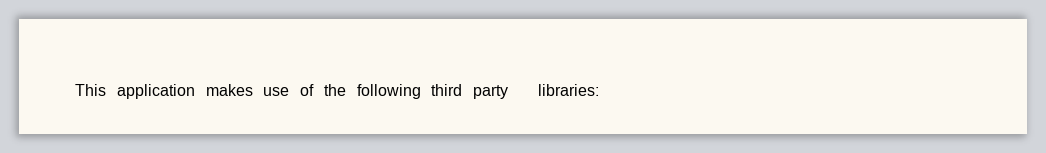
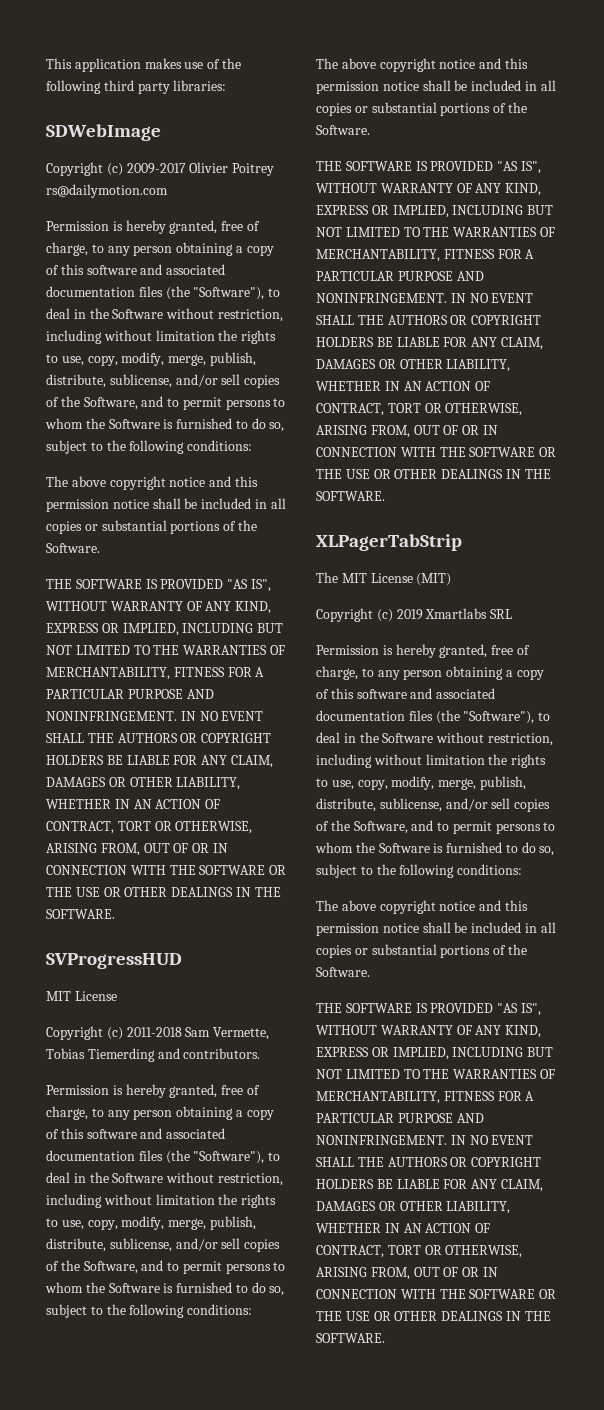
+ SDWebImage
+ Copyright (c) 2009-2017 Olivier Poitrey rs@dailymotion.com
+ Permission is hereby granted, free of charge, to any person obtaining a copy of this software and associated documentation files (the "Software"), to deal in the Software without restriction, including without limitation the rights to use, copy, modify, merge, publish, distribute, sublicense, and/or sell copies of the Software, and to permit persons to whom the Software is furnished to do so, subject to the following conditions:
+ The above copyright notice and this permission notice shall be included in all copies or substantial portions of the Software.
+ THE SOFTWARE IS PROVIDED "AS IS", WITHOUT WARRANTY OF ANY KIND, EXPRESS OR IMPLIED, INCLUDING BUT NOT LIMITED TO THE WARRANTIES OF MERCHANTABILITY, FITNESS FOR A PARTICULAR PURPOSE AND NONINFRINGEMENT. IN NO EVENT SHALL THE AUTHORS OR COPYRIGHT HOLDERS BE LIABLE FOR ANY CLAIM, DAMAGES OR OTHER LIABILITY, WHETHER IN AN ACTION OF CONTRACT, TORT OR OTHERWISE, ARISING FROM, OUT OF OR IN CONNECTION WITH THE SOFTWARE OR THE USE OR OTHER DEALINGS IN THE SOFTWARE.
+ SVProgressHUD
+ MIT License
+ Copyright (c) 2011-2018 Sam Vermette, Tobias Tiemerding and contributors.
+ Permission is hereby granted, free of charge, to any person obtaining a copy of this software and associated documentation files (the "Software"), to deal in the Software without restriction, including without limitation the rights to use, copy, modify, merge, publish, distribute, sublicense, and/or sell copies of the Software, and to permit persons to whom the Software is furnished to do so, subject to the following conditions:
+ The above copyright notice and this permission notice shall be included in all copies or substantial portions of the Software.
+ THE SOFTWARE IS PROVIDED "AS IS", WITHOUT WARRANTY OF ANY KIND, EXPRESS OR IMPLIED, INCLUDING BUT NOT LIMITED TO THE WARRANTIES OF MERCHANTABILITY, FITNESS FOR A PARTICULAR PURPOSE AND NONINFRINGEMENT. IN NO EVENT SHALL THE AUTHORS OR COPYRIGHT HOLDERS BE LIABLE FOR ANY CLAIM, DAMAGES OR OTHER LIABILITY, WHETHER IN AN ACTION OF CONTRACT, TORT OR OTHERWISE, ARISING FROM, OUT OF OR IN CONNECTION WITH THE SOFTWARE OR THE USE OR OTHER DEALINGS IN THE SOFTWARE.
+ XLPagerTabStrip
+ The MIT License (MIT)
+ Copyright (c) 2019 Xmartlabs SRL
+ Permission is hereby granted, free of charge, to any person obtaining a copy of this software and associated documentation files (the "Software"), to deal in the Software without restriction, including without limitation the rights to use, copy, modify, merge, publish, distribute, sublicense, and/or sell copies of the Software, and to permit persons to whom the Software is furnished to do so, subject to the following conditions:
+ The above copyright notice and this permission notice shall be included in all copies or substantial portions of the Software.
+ THE SOFTWARE IS PROVIDED "AS IS", WITHOUT WARRANTY OF ANY KIND, EXPRESS OR IMPLIED, INCLUDING BUT NOT LIMITED TO THE WARRANTIES OF MERCHANTABILITY, FITNESS FOR A PARTICULAR PURPOSE AND NONINFRINGEMENT. IN NO EVENT SHALL THE AUTHORS OR COPYRIGHT HOLDERS BE LIABLE FOR ANY CLAIM, DAMAGES OR OTHER LIABILITY, WHETHER IN AN ACTION OF CONTRACT, TORT OR OTHERWISE, ARISING FROM, OUT OF OR IN CONNECTION WITH THE SOFTWARE OR THE USE OR OTHER DEALINGS IN THE SOFTWARE.

